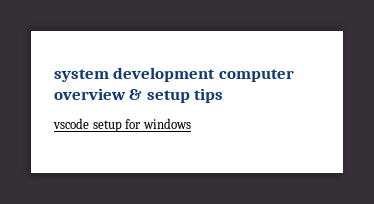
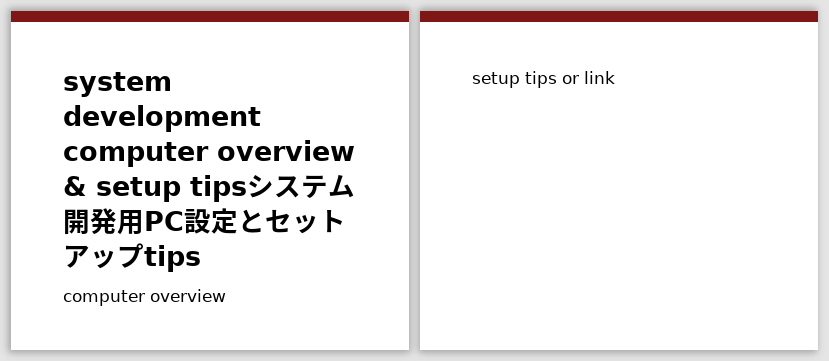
- system development computer overview & setup tips
- vscode setup for windows
+ system development computer overview & setup tipsシステム開発用PC設定とセットアップtips
+ computer overview
+ setup tips or link

